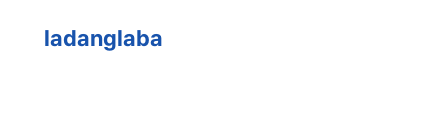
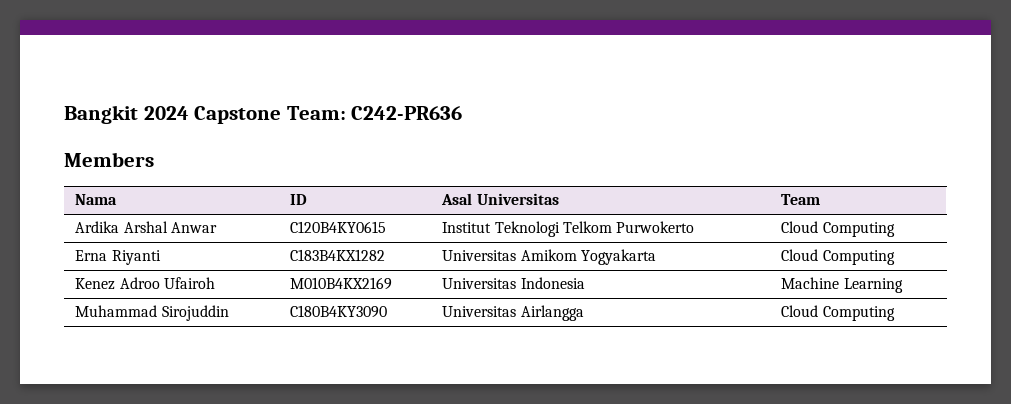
- ladanglaba
+ Bangkit 2024 Capstone Team: C242-PR636
+ Members
+ Nama | ID | Asal Universitas | Team
+ Ardika Arshal Anwar | C120B4KY0615 | Institut Teknologi Telkom Purwokerto | Cloud Computing
+ Erna Riyanti | C183B4KX1282 | Universitas Amikom Yogyakarta | Cloud Computing
+ Kenez Adroo Ufairoh | M010B4KX2169 | Universitas Indonesia | Machine Learning
+ Muhammad Sirojuddin | C180B4KY3090 | Universitas Airlangga | Cloud Computing

